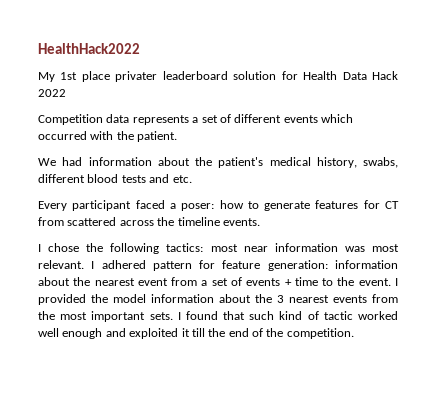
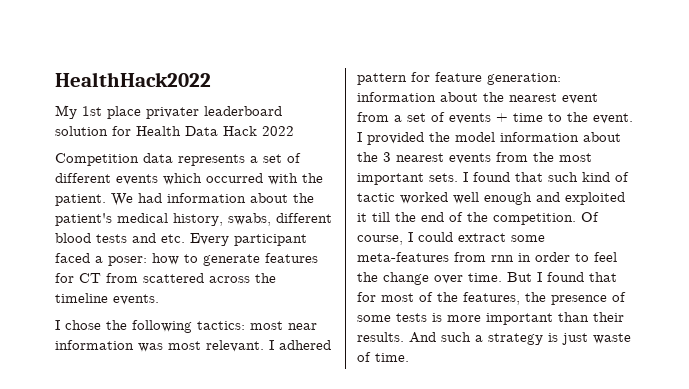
- Competition data represents a set of different events which occurred with the patient.
- We had information about the patient's medical history, swabs, different blood tests and etc.
- Every participant faced a poser: how to generate features for CT from scattered across the timeline events.
+ Competition data represents a set of different events which occurred with the patient. We had information about the patient's medical history, swabs, different blood tests and etc. Every participant faced a poser: how to generate features for CT from scattered across the timeline events.
+ Of course, I could extract some meta-features from rnn in order to feel the change over time. But I found that for most of the features, the presence of some tests is more important than their results. And such a strategy is just waste of time.

